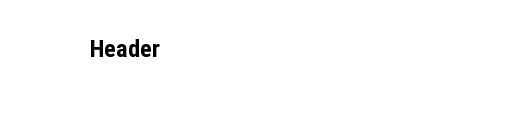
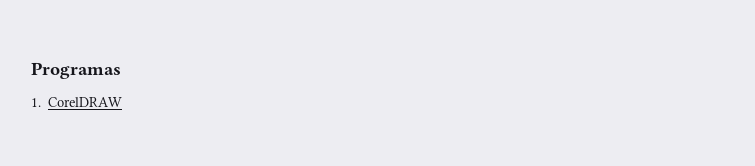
- Header
+ Programas
+ 1. CorelDRAW

